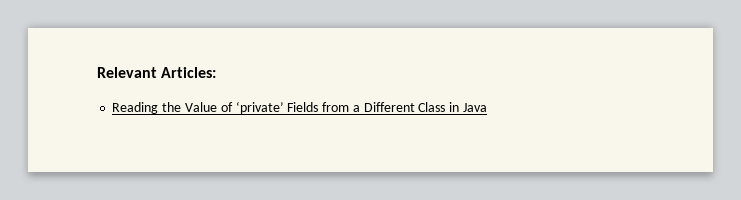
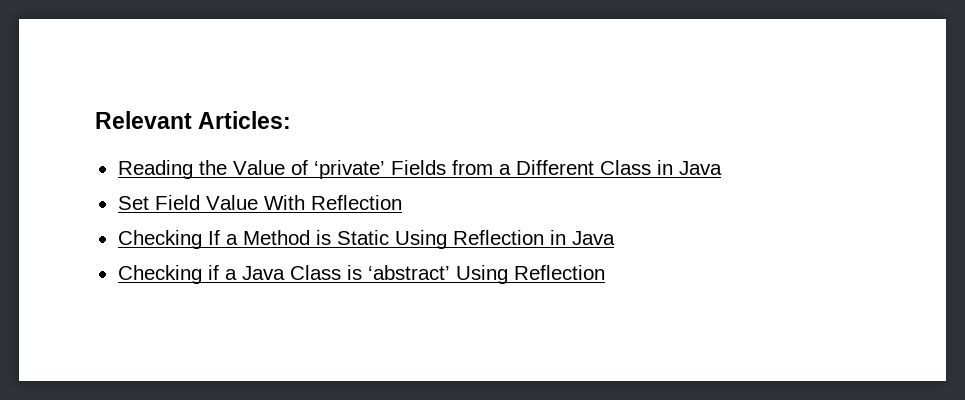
+ Set Field Value With Reflection
+ Checking If a Method is Static Using Reflection in Java
+ Checking if a Java Class is ‘abstract’ Using Reflection

